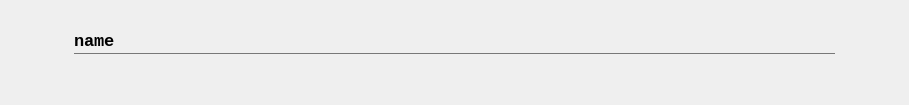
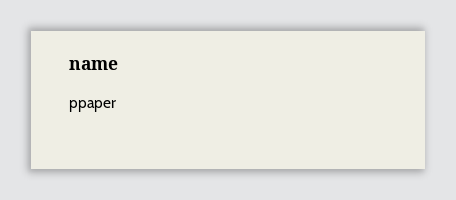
+ ppaper

